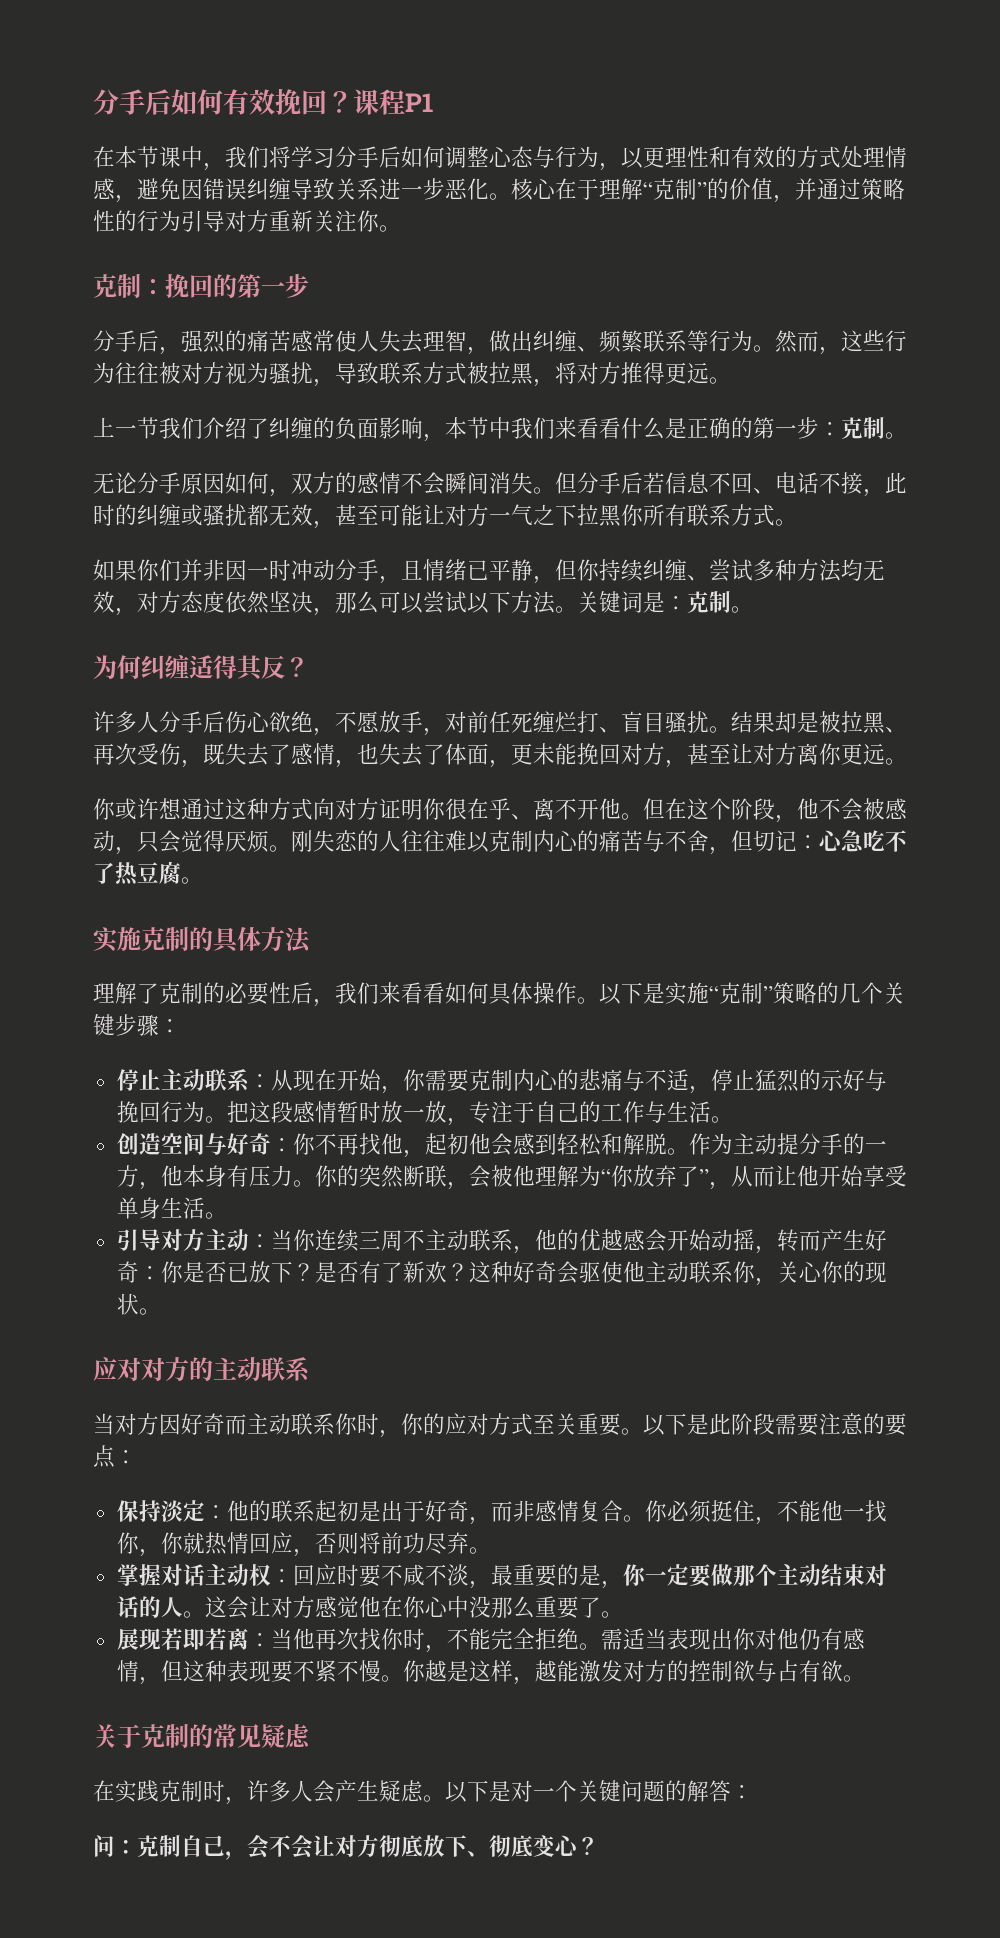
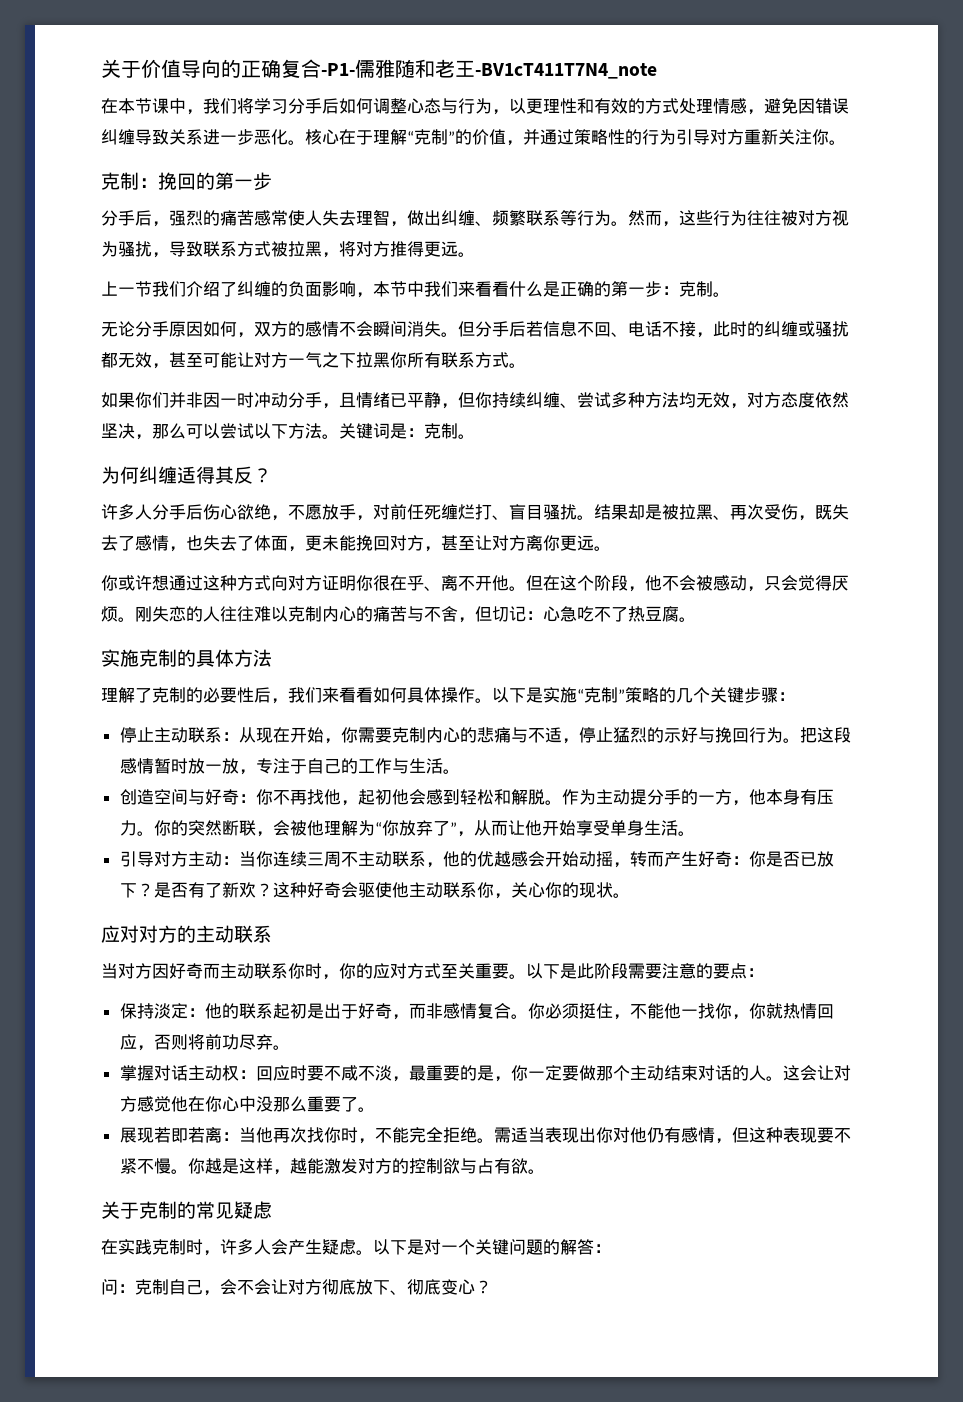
- 分手后如何有效挽回？课程P1
+ 关于价值导向的正确复合-P1-儒雅随和老王-BV1cT411T7N4_note

